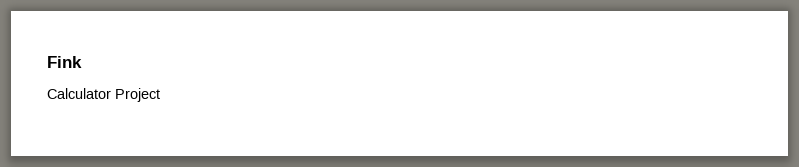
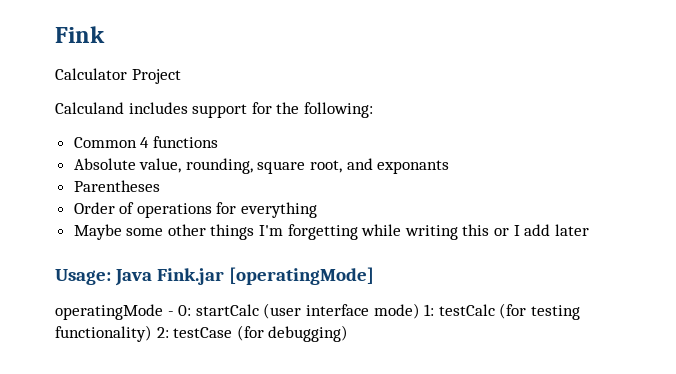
+ Calculand includes support for the following:
+ Common 4 functions
+ Absolute value, rounding, square root, and exponants
+ Parentheses
+ Order of operations for everything
+ Maybe some other things I'm forgetting while writing this or I add later
+ Usage: Java Fink.jar [operatingMode]
+ operatingMode - 0: startCalc (user interface mode) 1: testCalc (for testing functionality) 2: testCase (for debugging)

